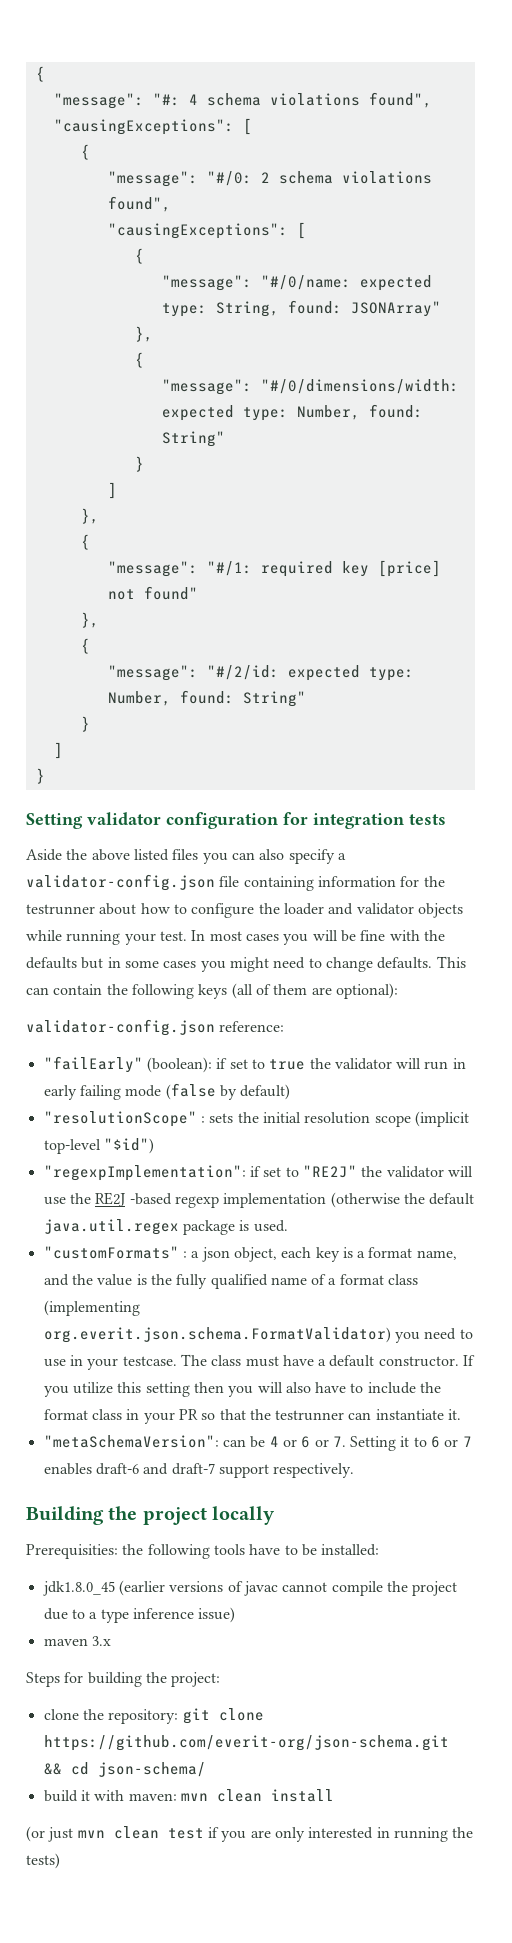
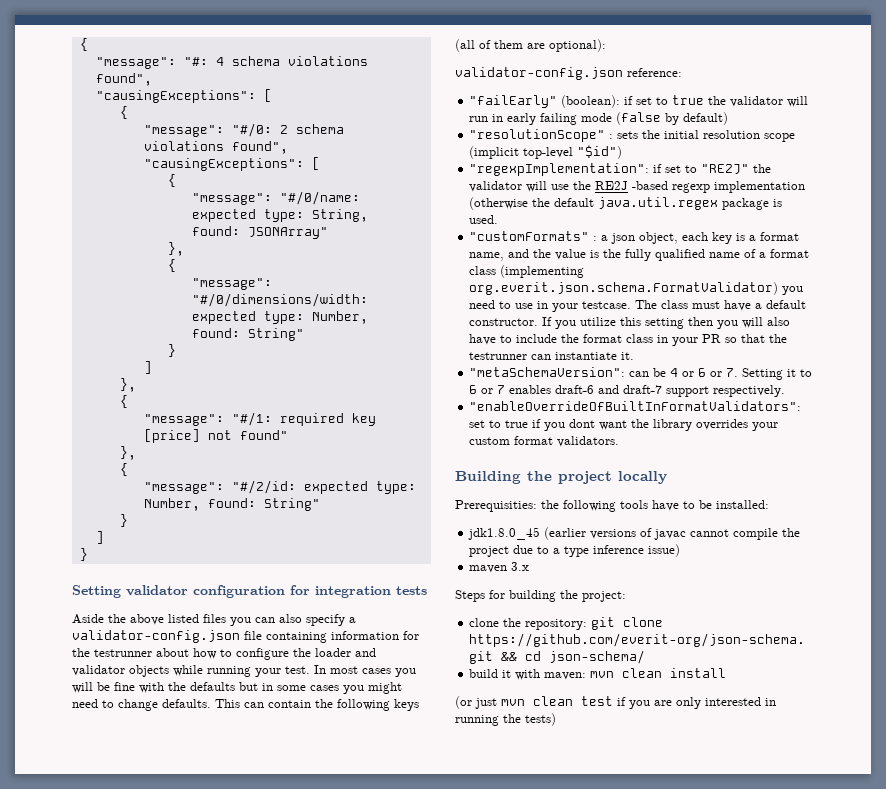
+ "enableOverrideOfBuiltInFormatValidators": set to true if you dont want the library overrides your custom format validators.

